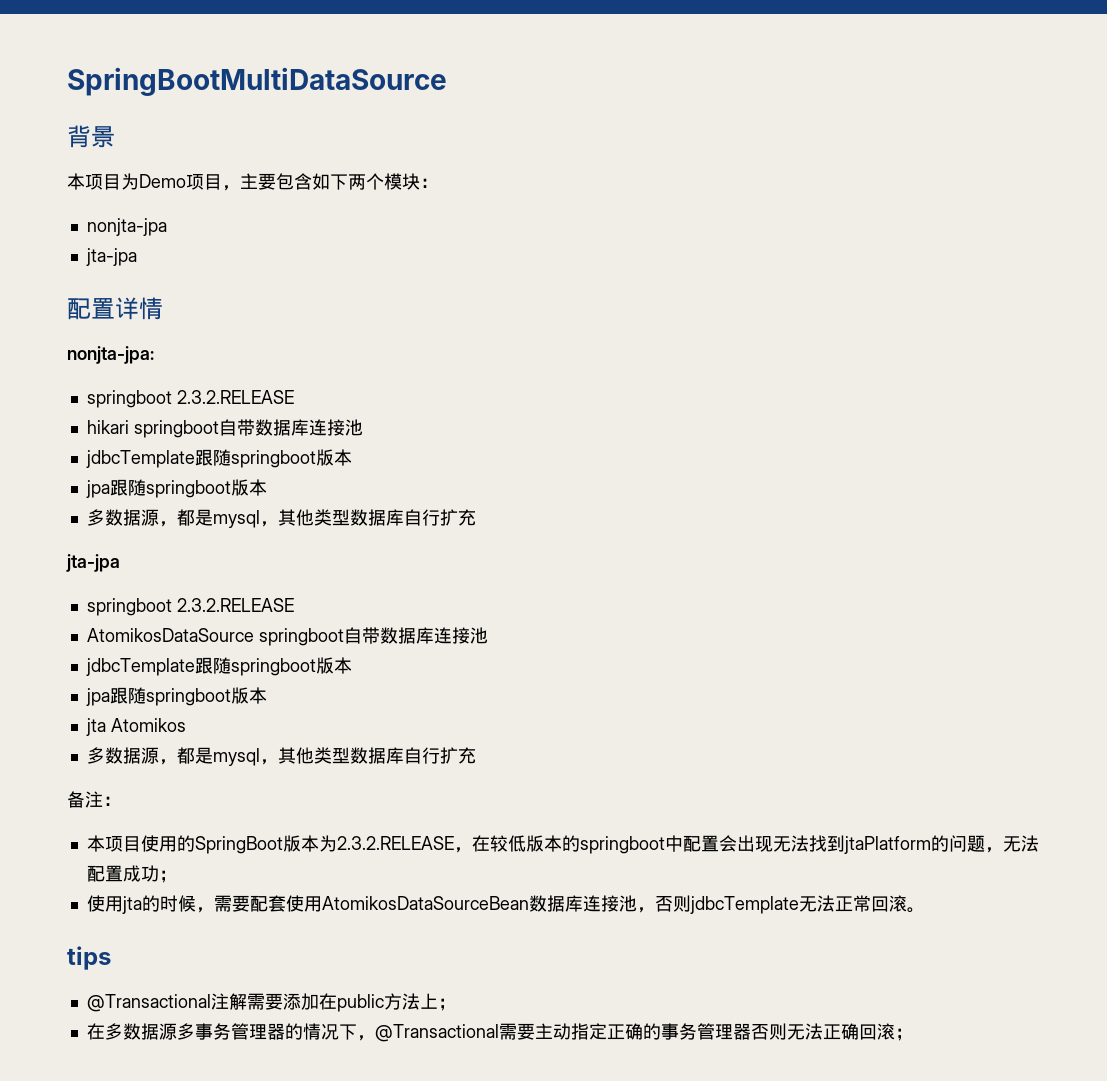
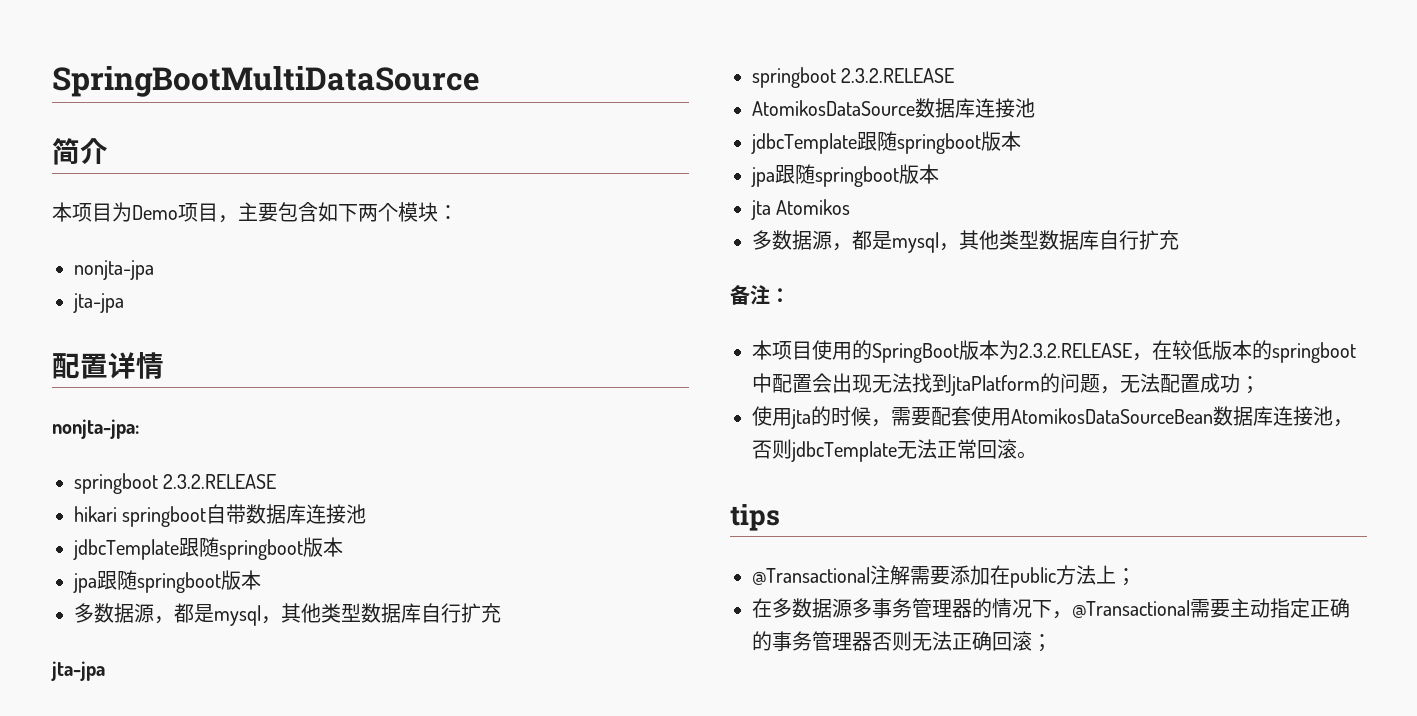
- 背景
+ 简介
- AtomikosDataSource springboot自带数据库连接池
+ AtomikosDataSource数据库连接池

